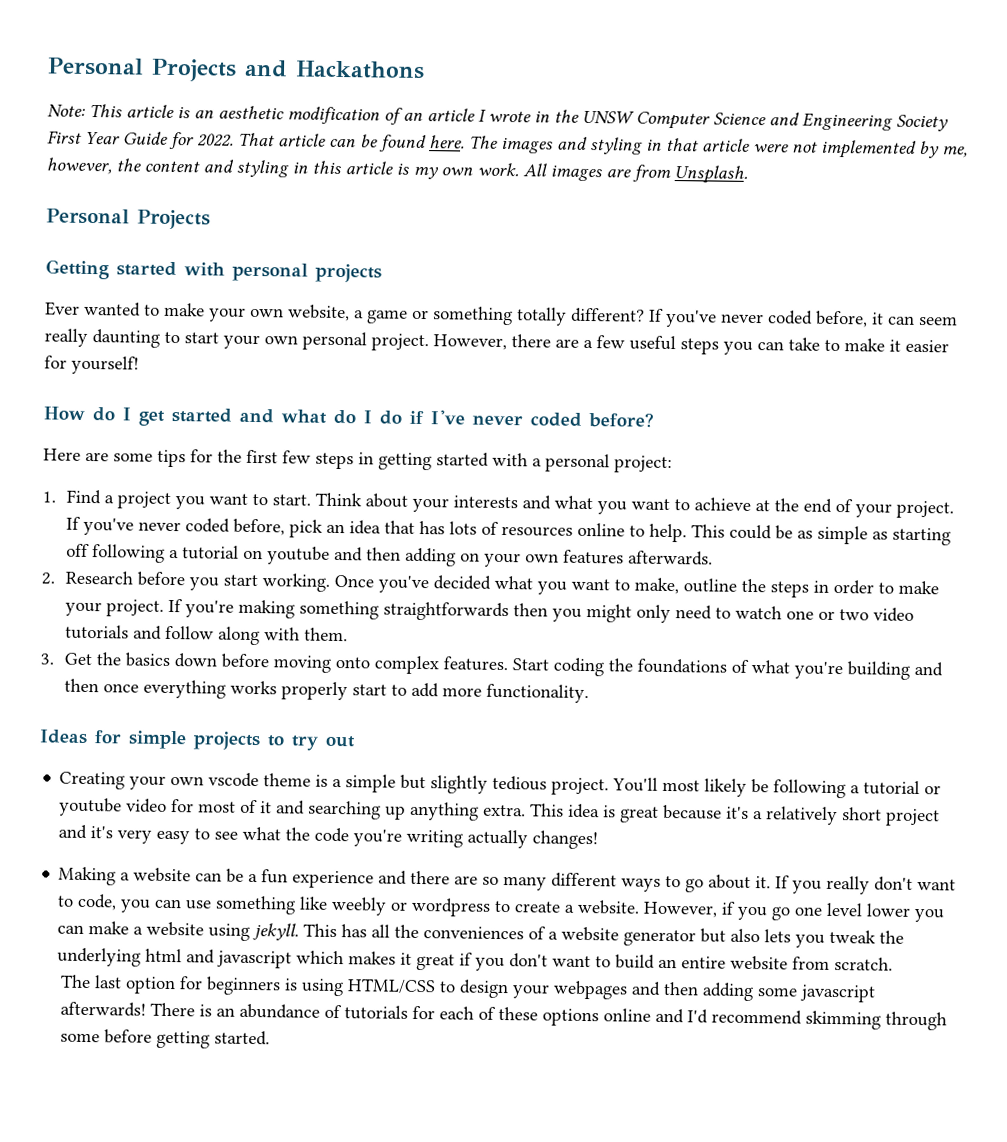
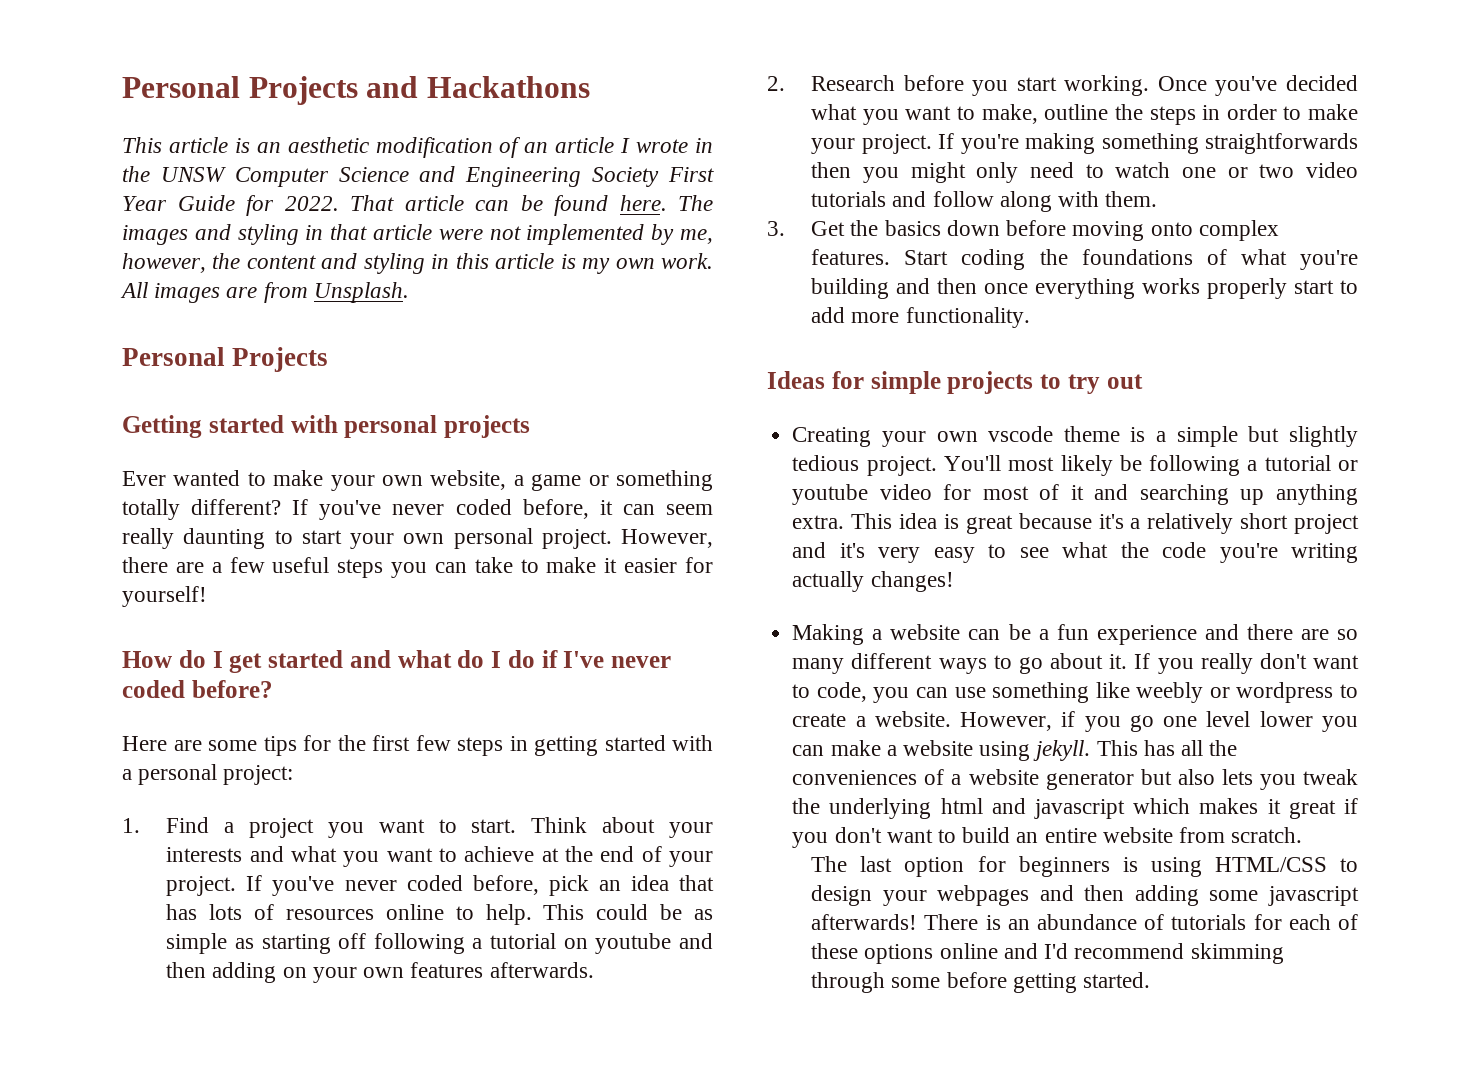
- Note: This article is an aesthetic modification of an article I wrote in the UNSW Computer Science and Engineering Society First Year Guide for 2022.
+ This article is an aesthetic modification of an article I wrote in the UNSW Computer Science and Engineering Society First Year Guide for 2022.

